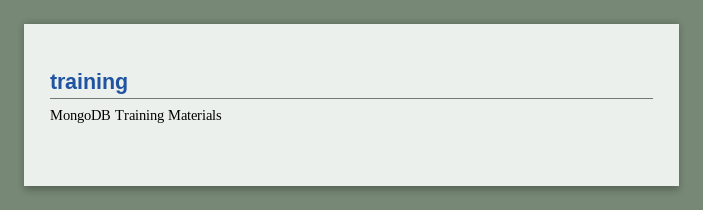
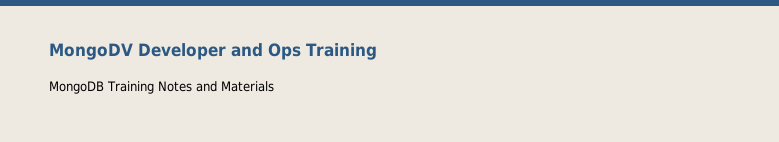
- training
+ MongoDV Developer and Ops Training
- MongoDB Training Materials
+ MongoDB Training Notes and Materials

